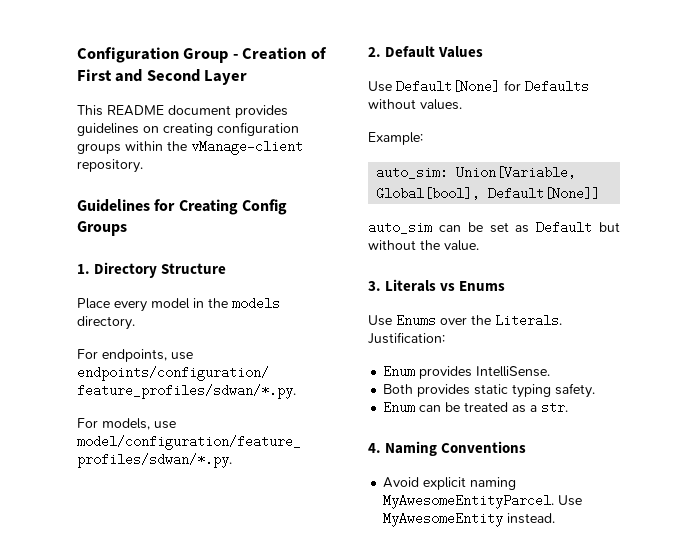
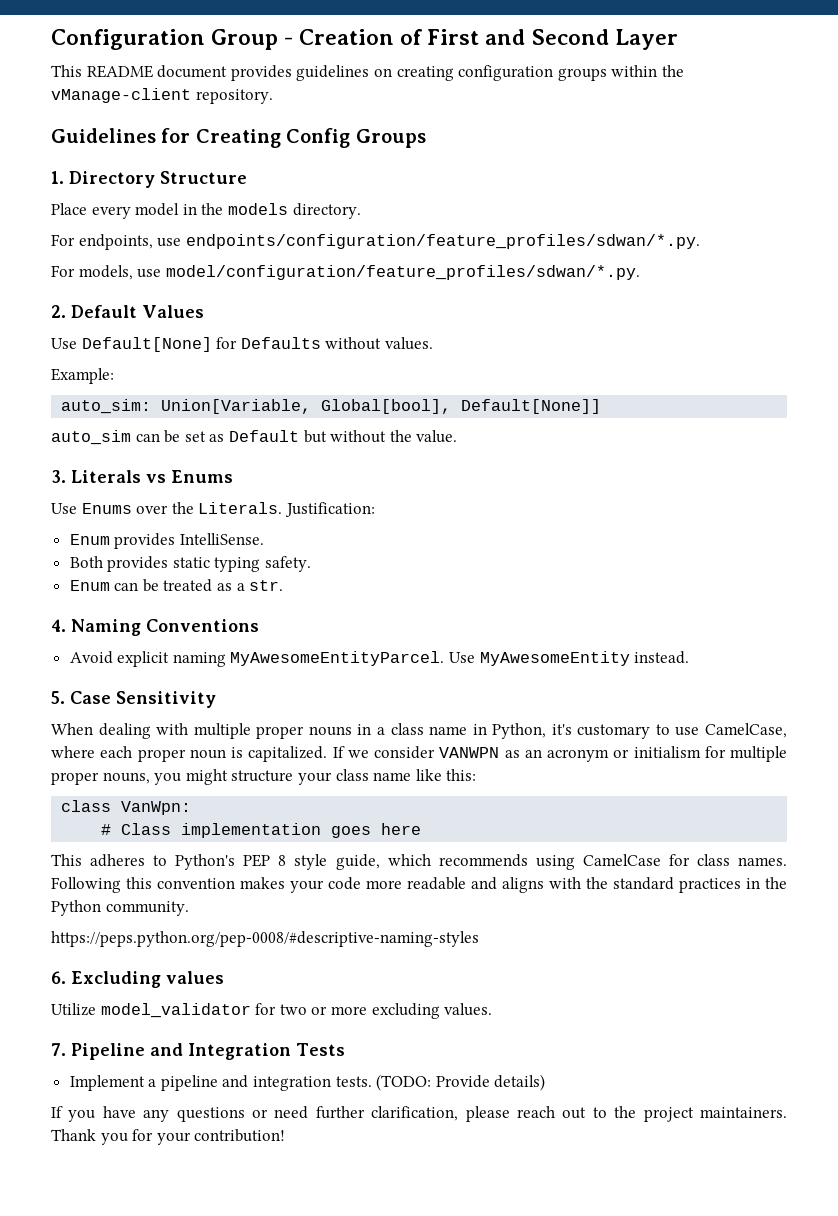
+ 5. Case Sensitivity
+ When dealing with multiple proper nouns in a class name in Python, it's customary to use CamelCase, where each proper noun is capitalized. If we consider VANWPN as an acronym or initialism for multiple proper nouns, you might structure your class name like this:
+ class VanWpn:
+ # Class implementation goes here
+ This adheres to Python's PEP 8 style guide, which recommends using CamelCase for class names. Following this convention makes your code more readable and aligns with the standard practices in the Python community.
+ https://peps.python.org/pep-0008/#descriptive-naming-styles
+ 6. Excluding values
+ Utilize model_validator for two or more excluding values.
+ 7. Pipeline and Integration Tests
+ Implement a pipeline and integration tests. (TODO: Provide details)
+ If you have any questions or need further clarification, please reach out to the project maintainers. Thank you for your contribution!

